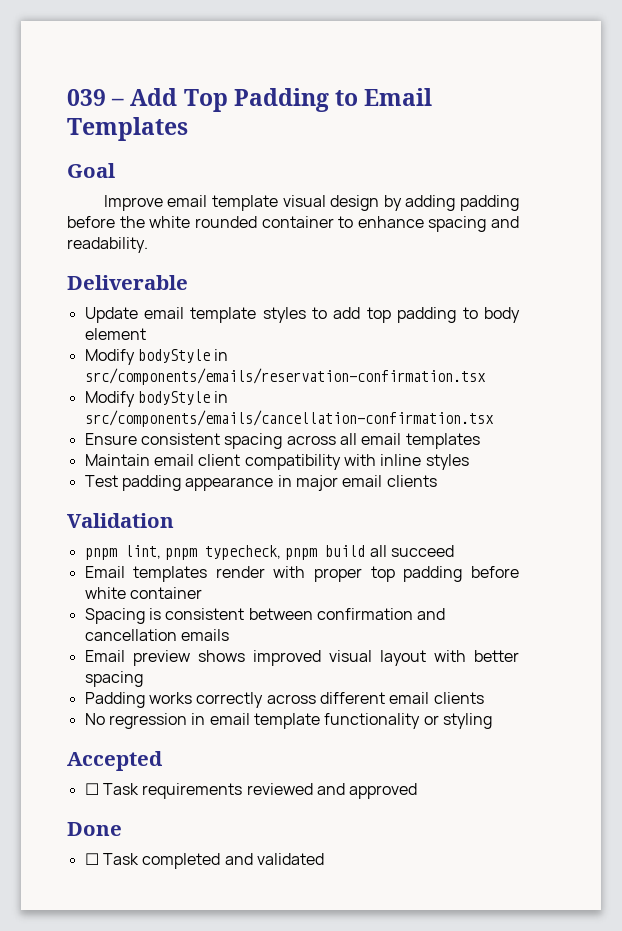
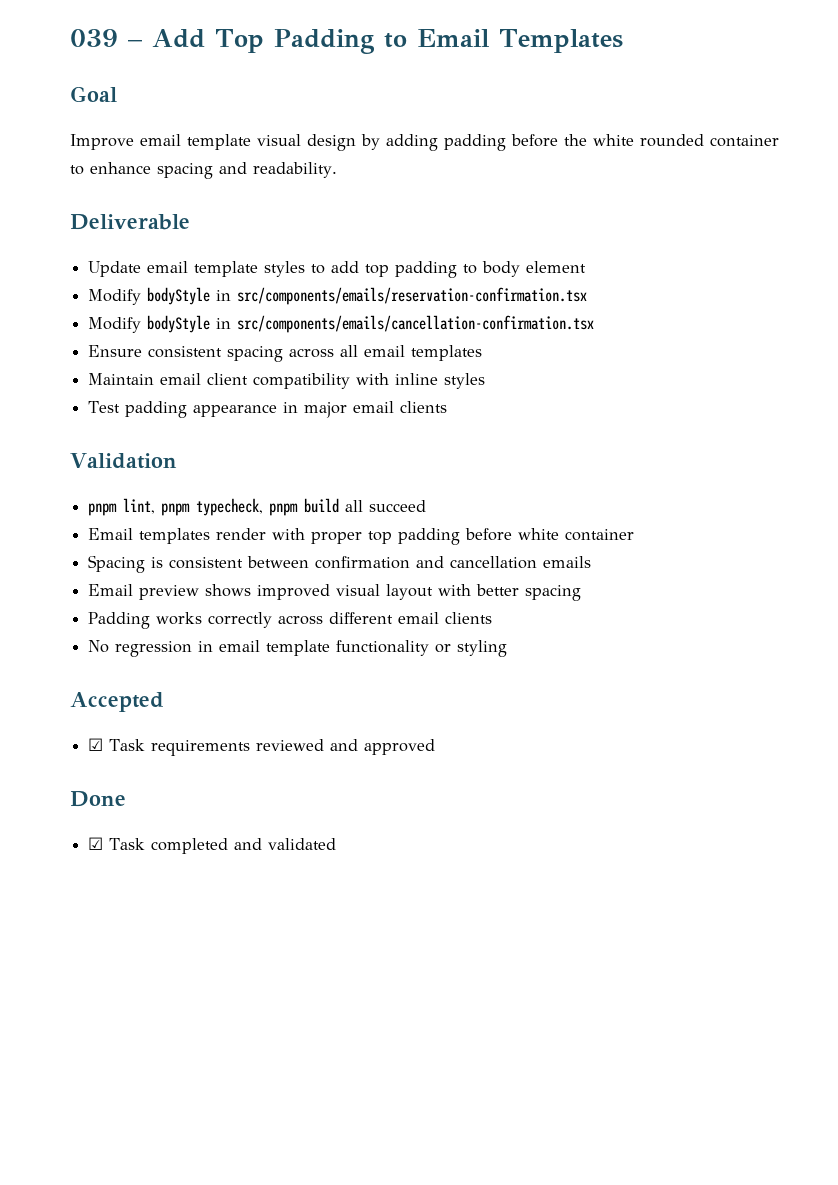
- ☐ Task requirements reviewed and approved
+ ☑ Task requirements reviewed and approved
- ☐ Task completed and validated
+ ☑ Task completed and validated

